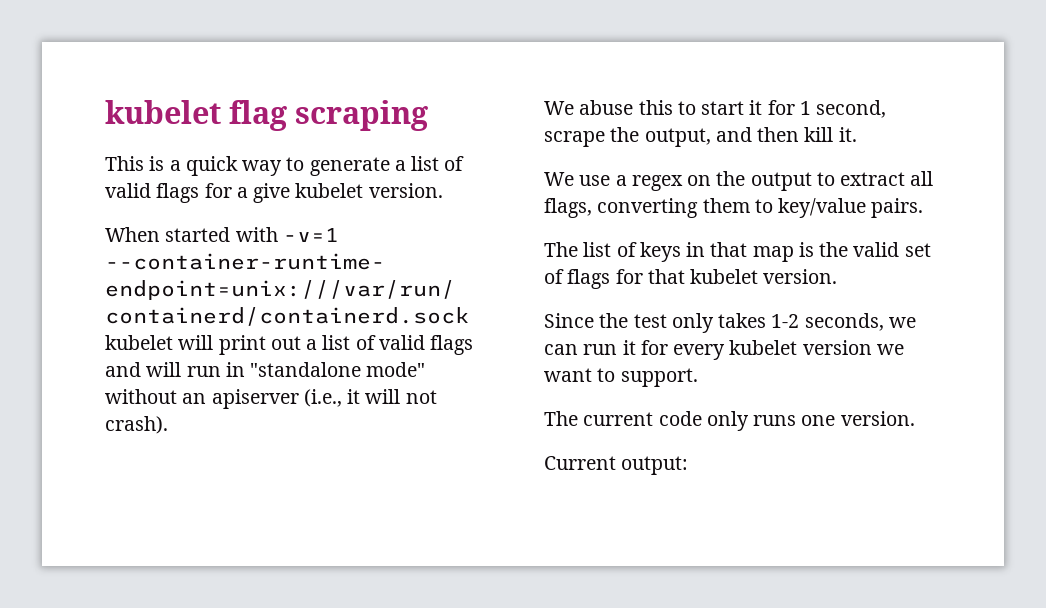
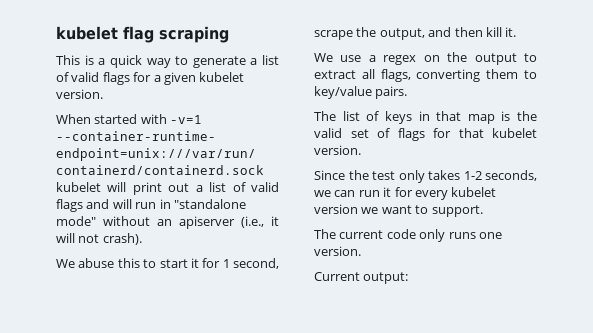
- This is a quick way to generate a list of valid flags for a give kubelet version.
+ This is a quick way to generate a list of valid flags for a given kubelet version.

